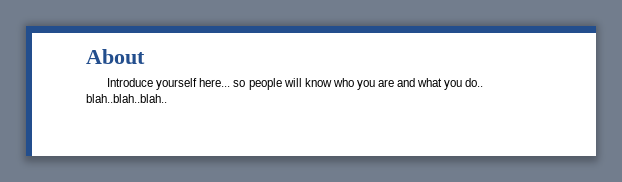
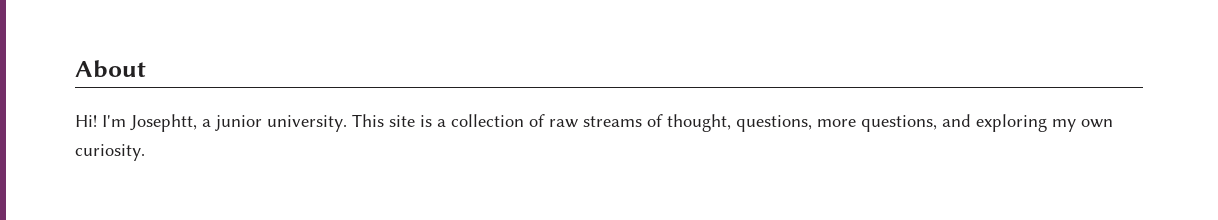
- Introduce yourself here... so people will know who you are and what you do.. blah..blah..blah..
+ Hi! I'm Josephtt, a junior university. This site is a collection of raw streams of thought, questions, more questions, and exploring my own curiosity.

